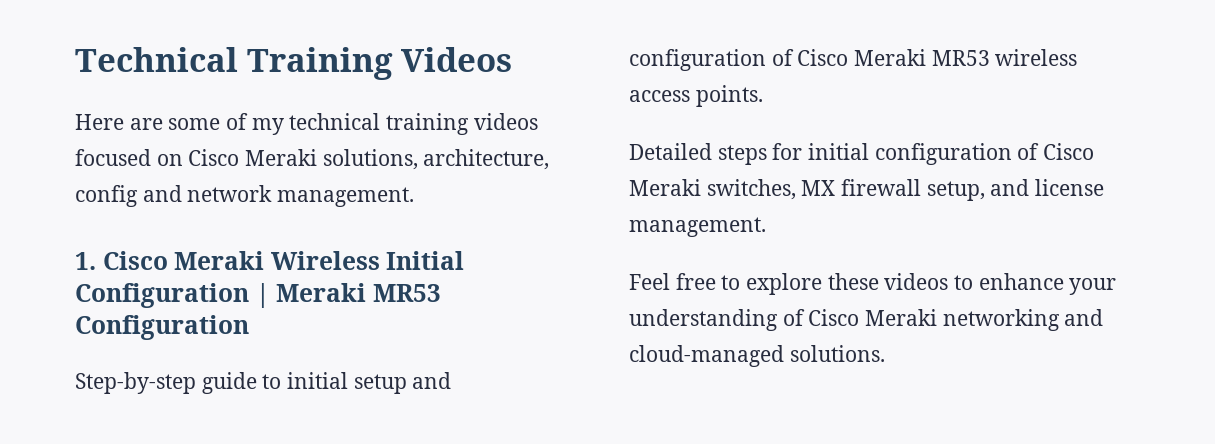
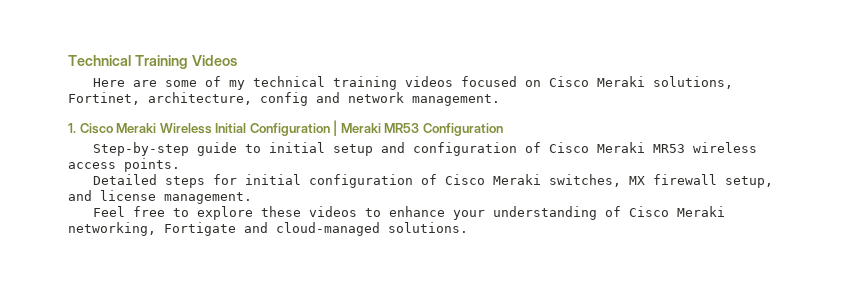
- Here are some of my technical training videos focused on Cisco Meraki solutions, architecture, config and network management.
+ Here are some of my technical training videos focused on Cisco Meraki solutions, Fortinet, architecture, config and network management.
- Feel free to explore these videos to enhance your understanding of Cisco Meraki networking and cloud-managed solutions.
+ Feel free to explore these videos to enhance your understanding of Cisco Meraki networking, Fortigate and cloud-managed solutions.

